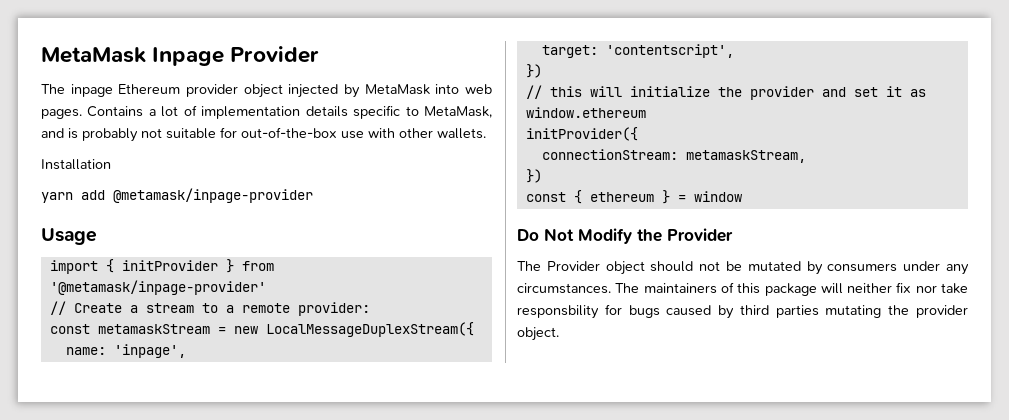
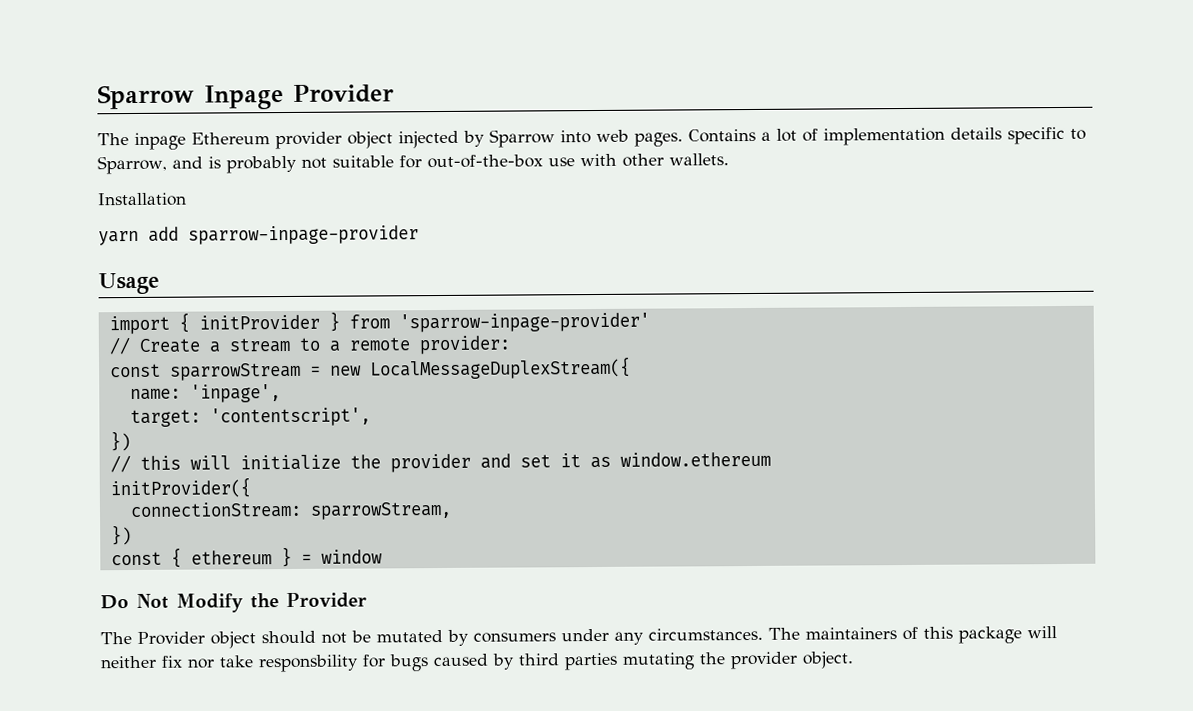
- MetaMask Inpage Provider
+ Sparrow Inpage Provider
- The inpage Ethereum provider object injected by MetaMask into web pages.
+ The inpage Ethereum provider object injected by Sparrow into web pages.
- Contains a lot of implementation details specific to MetaMask, and is probably not suitable for out-of-the-box use with other wallets.
+ Contains a lot of implementation details specific to Sparrow, and is probably not suitable for out-of-the-box use with other wallets.
- yarn add @metamask/inpage-provider
+ yarn add sparrow-inpage-provider
- import { initProvider } from '@metamask/inpage-provider'
+ import { initProvider } from 'sparrow-inpage-provider'
- const metamaskStream = new LocalMessageDuplexStream({
+ const sparrowStream = new LocalMessageDuplexStream({
- connectionStream: metamaskStream,
+ connectionStream: sparrowStream,

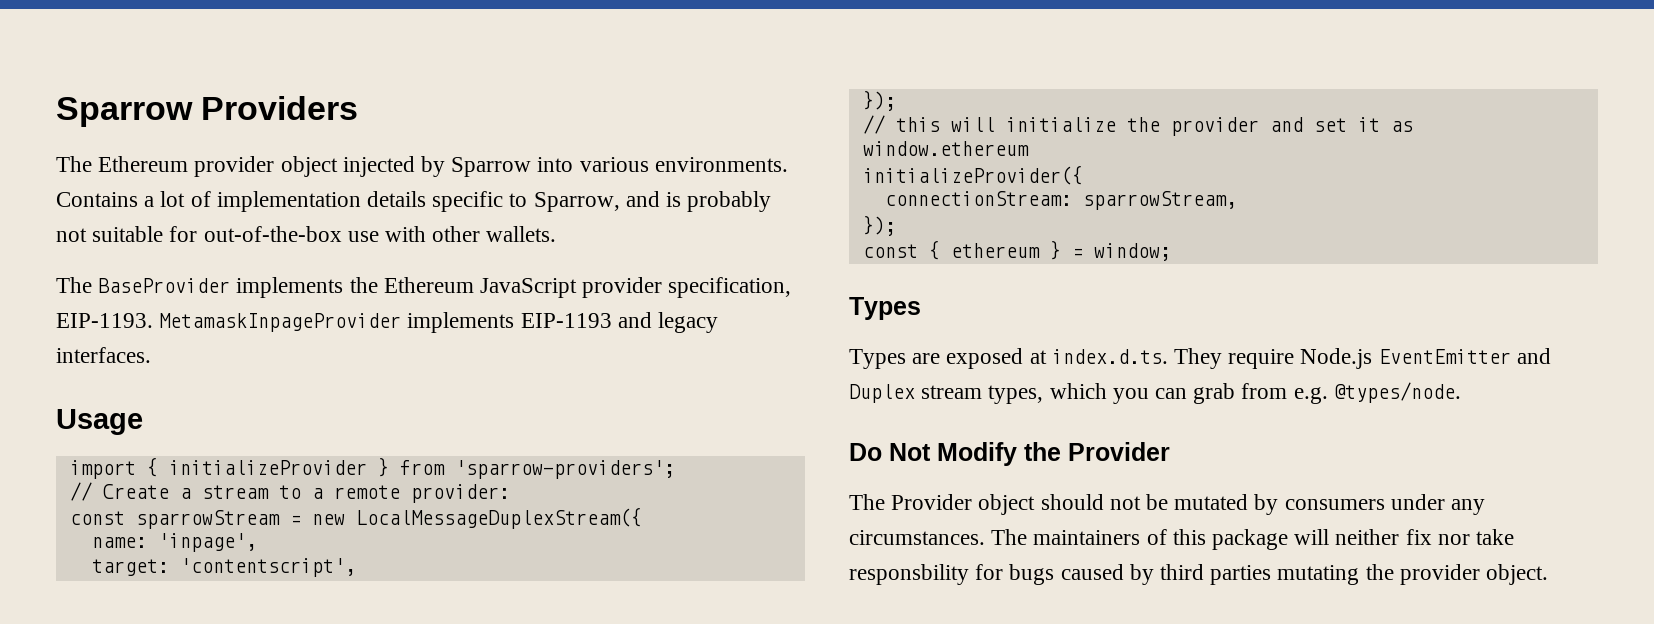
- Sparrow Inpage Provider
- The inpage Ethereum provider object injected by Sparrow into web pages.
+ Sparrow Providers
+ The Ethereum provider object injected by Sparrow into various environments.
- Installation
- yarn add sparrow-inpage-provider
+ The BaseProvider implements the Ethereum JavaScript provider specification, EIP-1193. MetamaskInpageProvider implements EIP-1193 and legacy interfaces.
- import { initProvider } from 'sparrow-inpage-provider'
+ import { initializeProvider } from 'sparrow-providers';
  target: 'contentscript',
- })
+ });
- initProvider({
+ initializeProvider({
  connectionStream: sparrowStream,
- })
+ });
- const { ethereum } = window
+ const { ethereum } = window;
+ Types
+ Types are exposed at index.d.ts. They require Node.js EventEmitter and Duplex stream types, which you can grab from e.g. @types/node.

